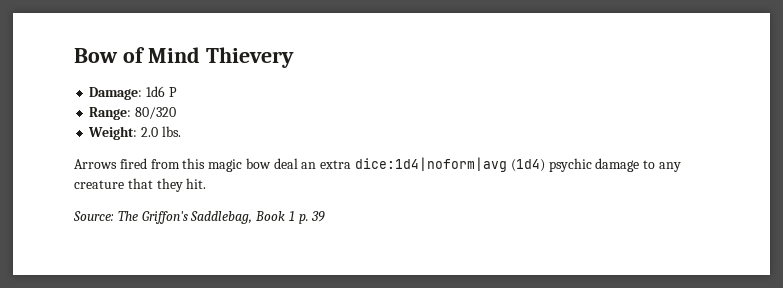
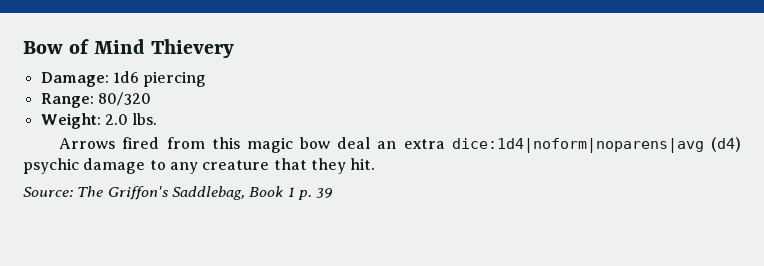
- Damage: 1d6 P
+ Damage: 1d6 piercing
- Arrows fired from this magic bow deal an extra dice:1d4|noform|avg (1d4) psychic damage to any creature that they hit.
+ Arrows fired from this magic bow deal an extra dice:1d4|noform|noparens|avg (d4) psychic damage to any creature that they hit.

